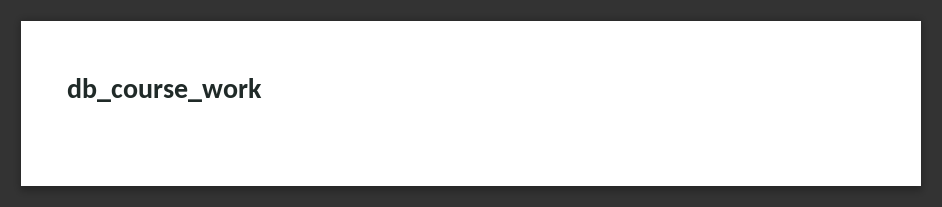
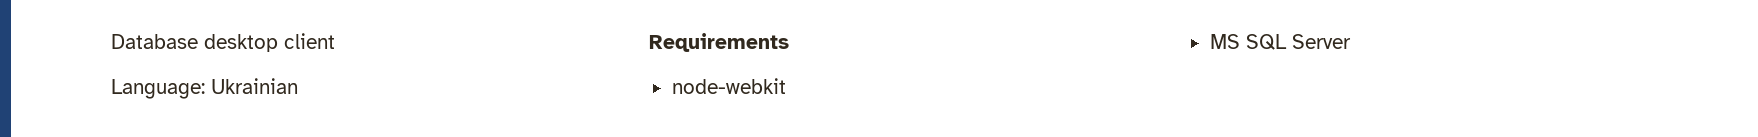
- db_course_work
+ Database desktop client
+ Language: Ukrainian
+ Requirements
+ node-webkit
+ MS SQL Server

